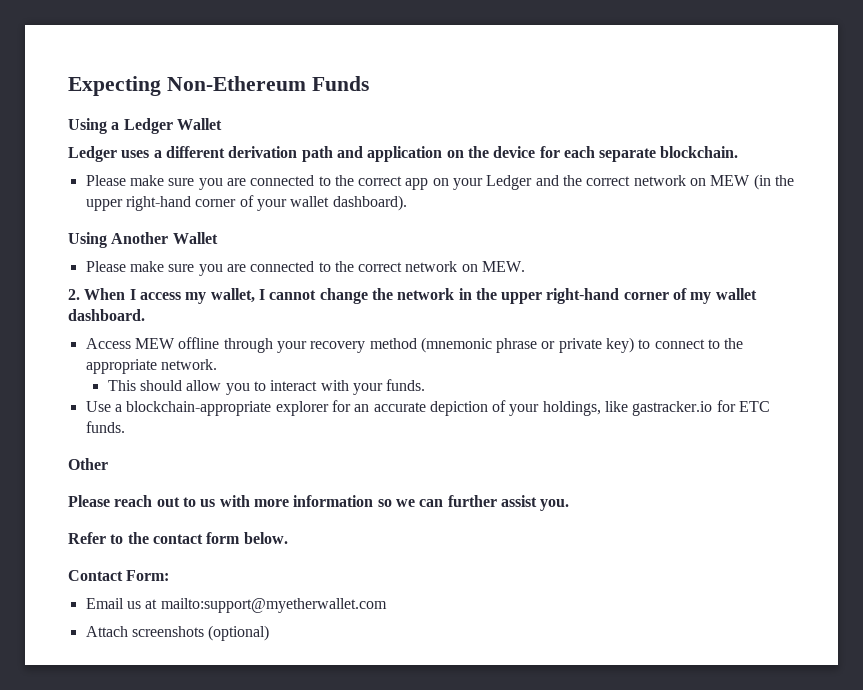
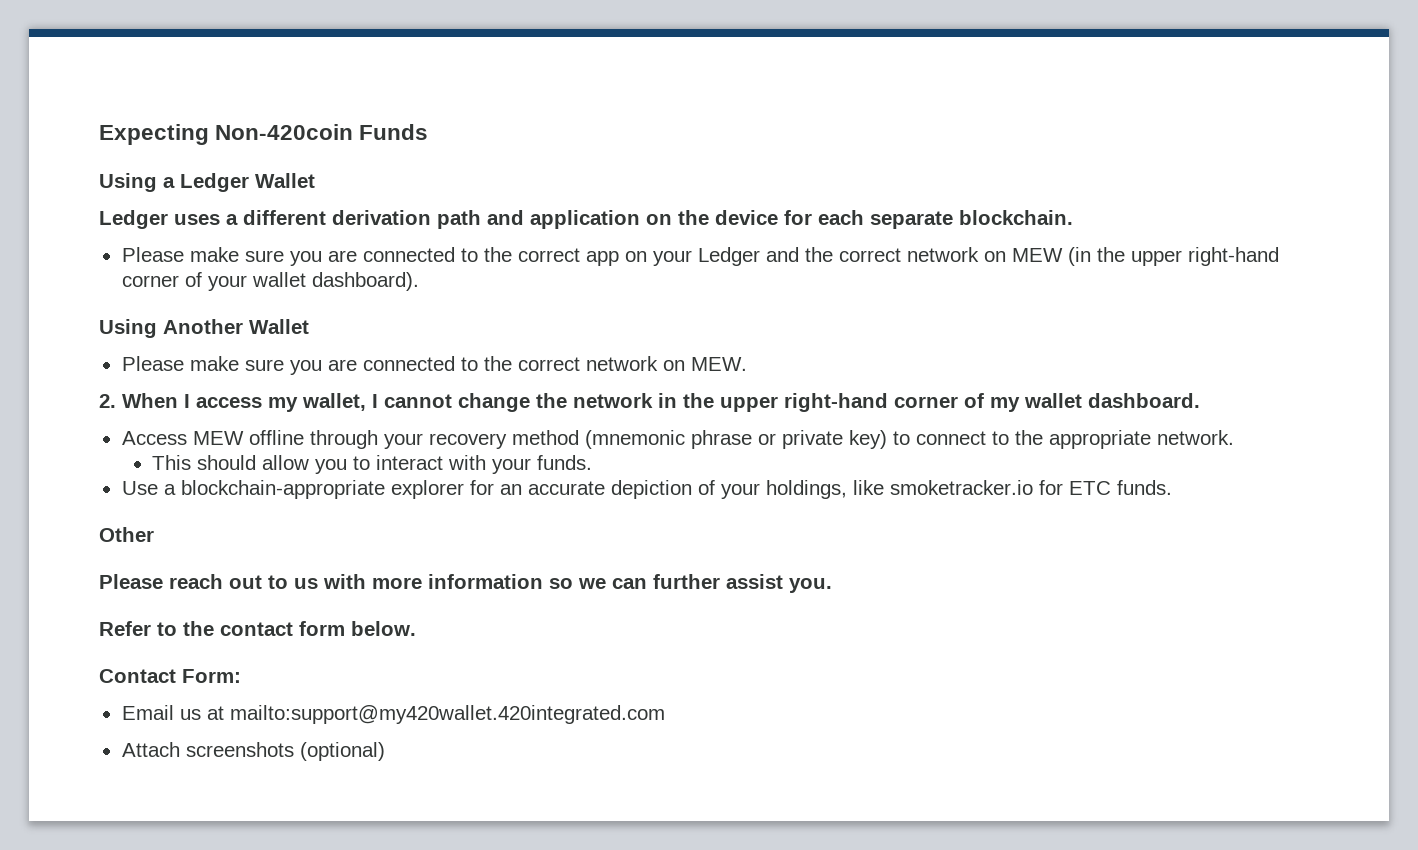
- Expecting Non-Ethereum Funds
+ Expecting Non-420coin Funds
- Use a blockchain-appropriate explorer for an accurate depiction of your holdings, like gastracker.io for ETC funds.
+ Use a blockchain-appropriate explorer for an accurate depiction of your holdings, like smoketracker.io for ETC funds.
- Email us at mailto:support@myetherwallet.com
+ Email us at mailto:support@my420wallet.420integrated.com

